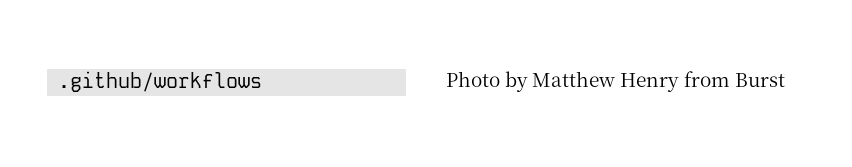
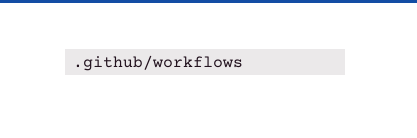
- Photo by Matthew Henry from Burst

